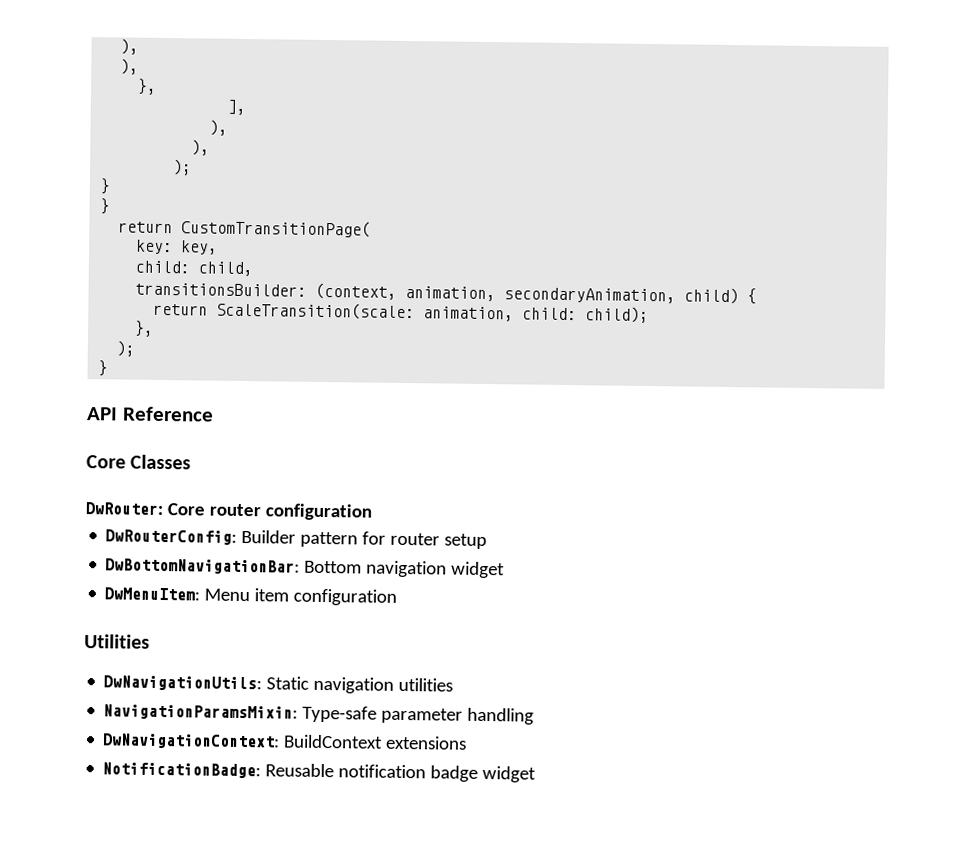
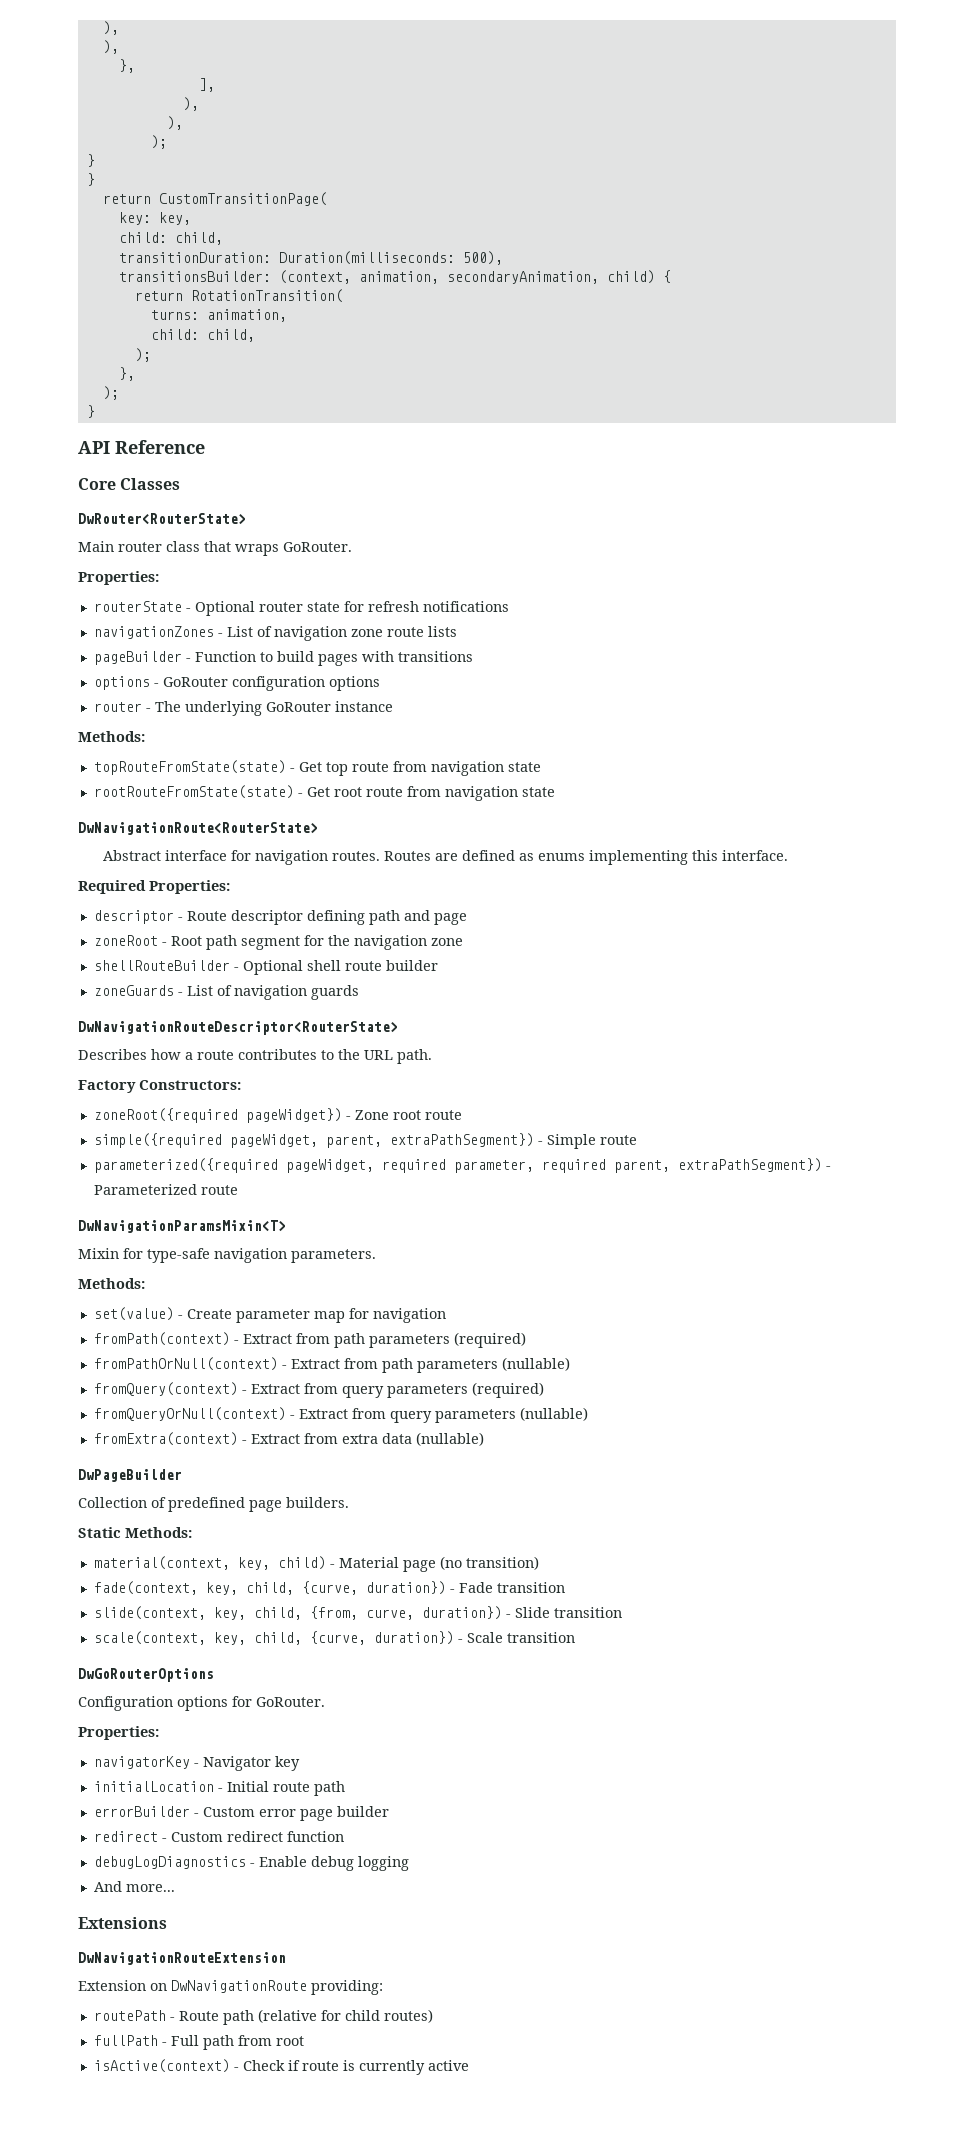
+ transitionDuration: Duration(milliseconds: 500),
- return ScaleTransition(scale: animation, child: child);
+ return RotationTransition(
+ turns: animation,
+ child: child,
+ );
- DwRouter: Core router configuration
- DwRouterConfig: Builder pattern for router setup
- DwBottomNavigationBar: Bottom navigation widget
- DwMenuItem: Menu item configuration
- Utilities
- DwNavigationUtils: Static navigation utilities
- NavigationParamsMixin: Type-safe parameter handling
- DwNavigationContext: BuildContext extensions
- NotificationBadge: Reusable notification badge widget
+ DwRouter<RouterState>
+ Main router class that wraps GoRouter.
+ Properties:
+ routerState - Optional router state for refresh notifications
+ navigationZones - List of navigation zone route lists
+ pageBuilder - Function to build pages with transitions
+ options - GoRouter configuration options
+ router - The underlying GoRouter instance
+ Methods:
+ topRouteFromState(state) - Get top route from navigation state
+ rootRouteFromState(state) - Get root route from navigation state
+ DwNavigationRoute<RouterState>
+ Abstract interface for navigation routes. Routes are defined as enums implementing this interface.
+ Required Properties:
+ descriptor - Route descriptor defining path and page
+ zoneRoot - Root path segment for the navigation zone
+ shellRouteBuilder - Optional shell route builder
+ zoneGuards - List of navigation guards
+ DwNavigationRouteDescriptor<RouterState>
+ Describes how a route contributes to the URL path.
+ Factory Constructors:
+ zoneRoot({required pageWidget}) - Zone root route
+ simple({required pageWidget, parent, extraPathSegment}) - Simple route
+ parameterized({required pageWidget, required parameter, required parent, extraPathSegment}) - Parameterized route
+ DwNavigationParamsMixin<T>
+ Mixin for type-safe navigation parameters.
+ Methods:
+ set(value) - Create parameter map for navigation
+ fromPath(context) - Extract from path parameters (required)
+ fromPathOrNull(context) - Extract from path parameters (nullable)
+ fromQuery(context) - Extract from query parameters (required)
+ fromQueryOrNull(context) - Extract from query parameters (nullable)
+ fromExtra(context) - Extract from extra data (nullable)
+ DwPageBuilder
+ Collection of predefined page builders.
+ Static Methods:
+ material(context, key, child) - Material page (no transition)
+ fade(context, key, child, {curve, duration}) - Fade transition
+ slide(context, key, child, {from, curve, duration}) - Slide transition
+ scale(context, key, child, {curve, duration}) - Scale transition
+ DwGoRouterOptions
+ Configuration options for GoRouter.
+ Properties:
+ navigatorKey - Navigator key
+ initialLocation - Initial route path
+ errorBuilder - Custom error page builder
+ redirect - Custom redirect function
+ debugLogDiagnostics - Enable debug logging
+ And more...
+ Extensions
+ DwNavigationRouteExtension
+ Extension on DwNavigationRoute providing:
+ routePath - Route path (relative for child routes)
+ fullPath - Full path from root
+ isActive(context) - Check if route is currently active

